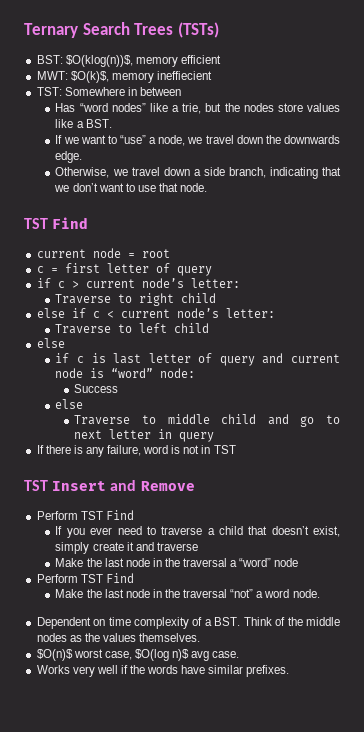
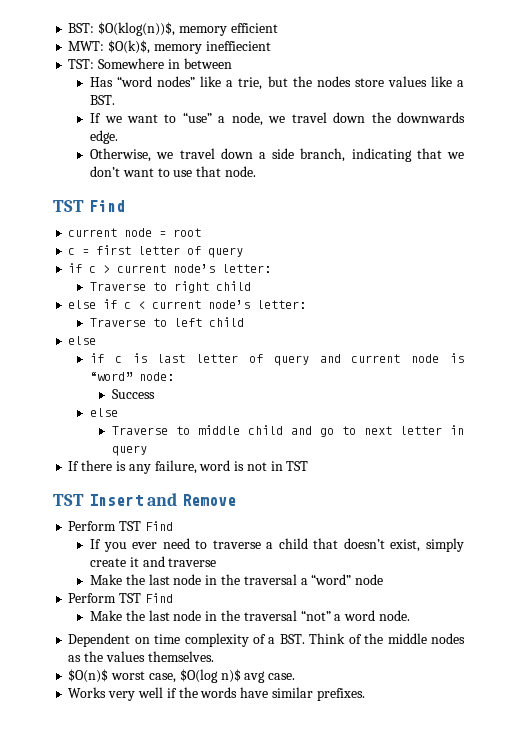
- Ternary Search Trees (TSTs)

